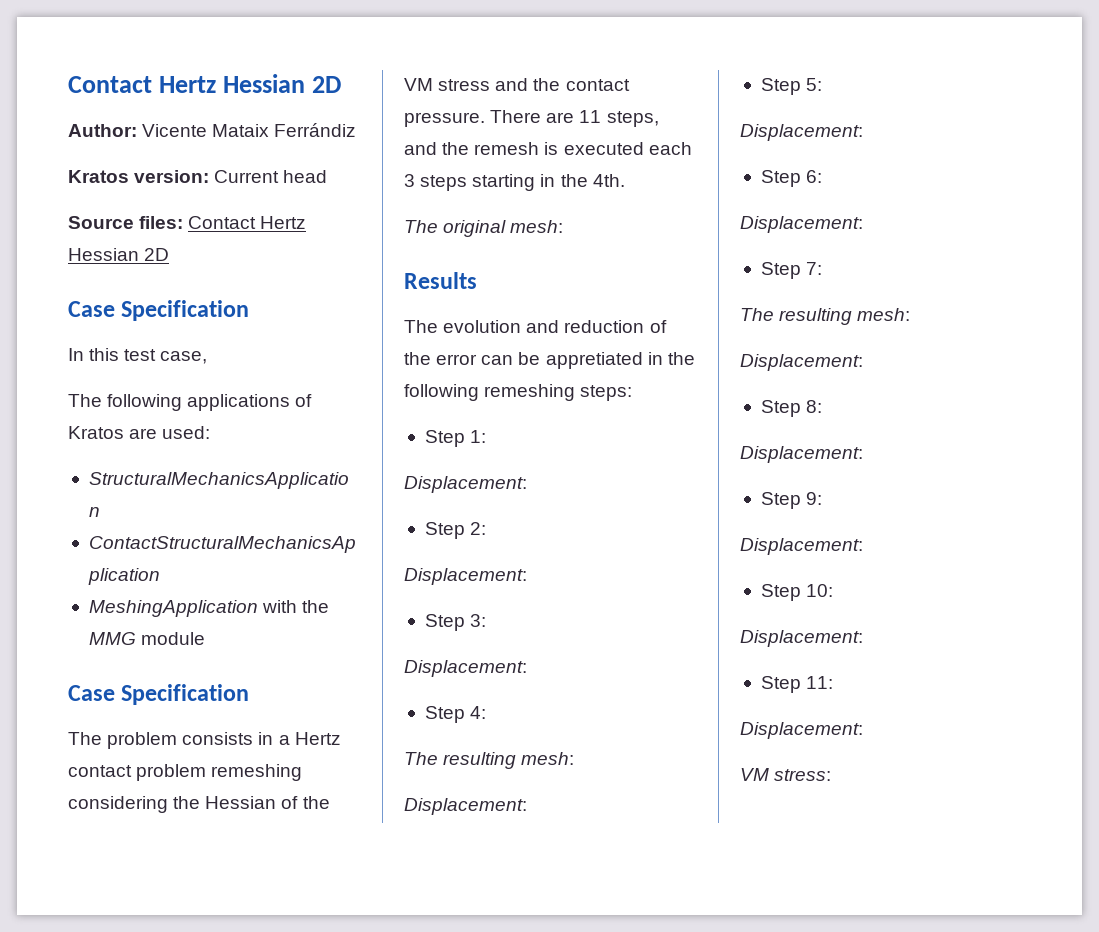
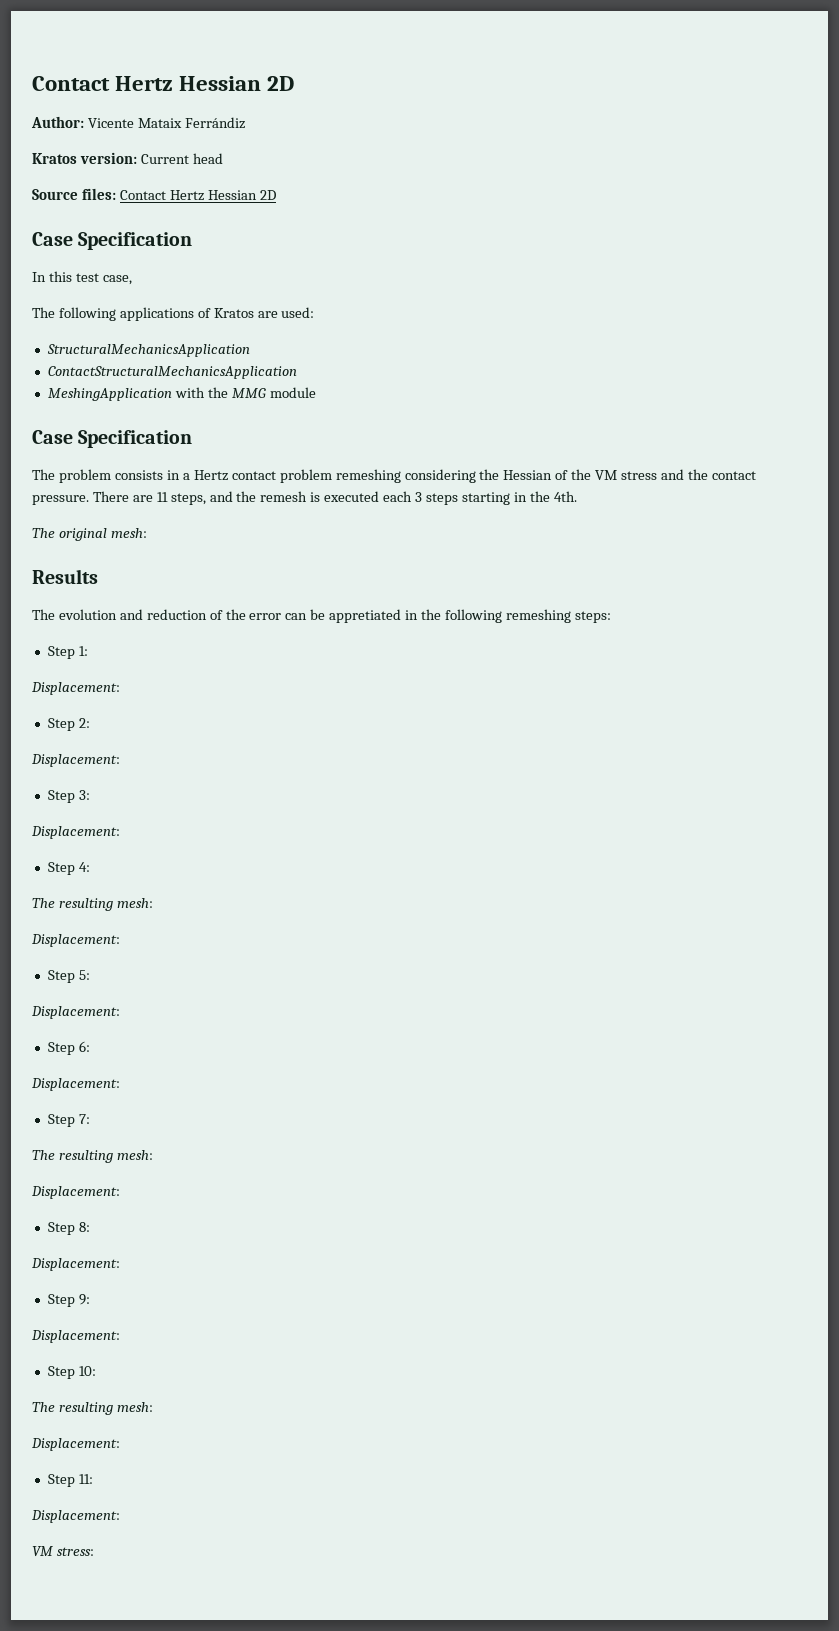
  Step 10:
+ The resulting mesh:

